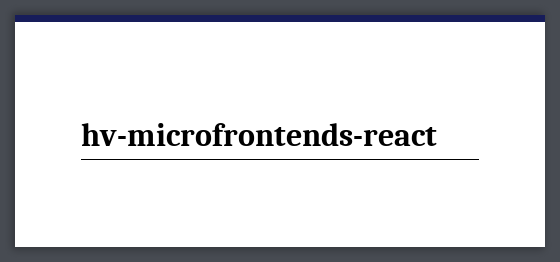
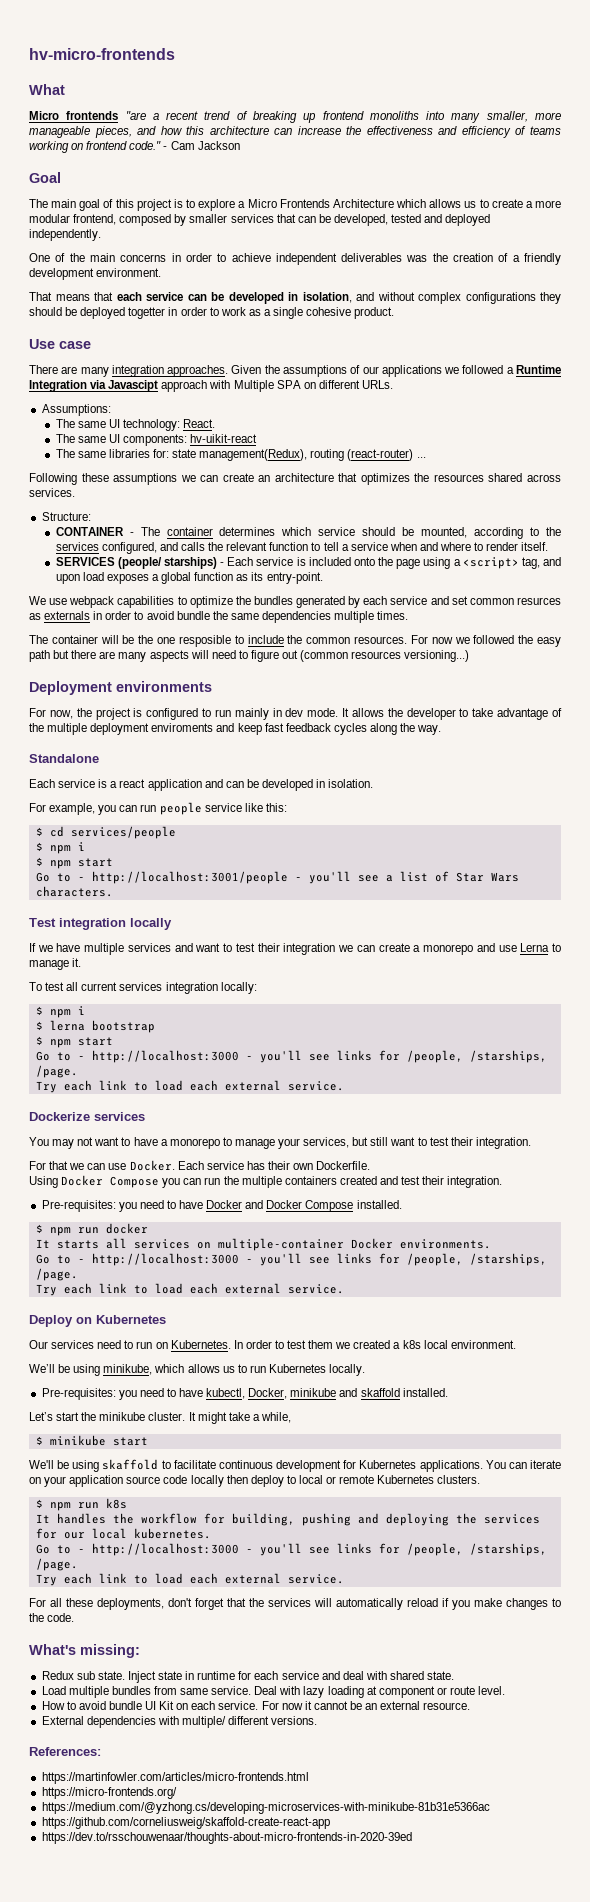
- hv-microfrontends-react
+ hv-micro-frontends
+ What
+ Micro frontends "are a recent trend of breaking up frontend monoliths into many smaller, more manageable pieces, and how this architecture can increase the effectiveness and efficiency of teams working on frontend code." - Cam Jackson
+ Goal
+ The main goal of this project is to explore a Micro Frontends Architecture which allows us to create a more modular frontend, composed by smaller services that can be developed, tested and deployed independently.
+ One of the main concerns in order to achieve independent deliverables was the creation of a friendly development environment.
+ That means that each service can be developed in isolation, and without complex configurations they should be deployed togetter in order to work as a single cohesive product.
+ Use case
+ There are many integration approaches. Given the assumptions of our applications we followed a Runtime Integration via Javascipt approach with Multiple SPA on different URLs.
+ Assumptions:
+ The same UI technology: React.
+ The same UI components: hv-uikit-react
+ The same libraries for: state management(Redux), routing (react-router) ...
+ Following these assumptions we can create an architecture that optimizes the resources shared across services.
+ Structure:
+ CONTAINER - The container determines which service should be mounted, according to the services configured, and calls the relevant function to tell a service when and where to render itself.
+ SERVICES (people/ starships) - Each service is included onto the page using a <script> tag, and upon load exposes a global function as its entry-point.
+ We use webpack capabilities to optimize the bundles generated by each service and set common resurces as externals in order to avoid bundle the same dependencies multiple times.
+ The container will be the one resposible to include the common resources. For now we followed the easy path but there are many aspects will need to figure out (common resources versioning...)
+ Deployment environments
+ For now, the project is configured to run mainly in dev mode. It allows the developer to take advantage of the multiple deployment enviroments and keep fast feedback cycles along the way.
+ Standalone
+ Each service is a react application and can be developed in isolation.
+ For example, you can run people service like this:
+ $ cd services/people
+ $ npm i
+ $ npm start
+ Go to - http://localhost:3001/people - you'll see a list of Star Wars characters.
+ Test integration locally
+ If we have multiple services and want to test their integration we can create a monorepo and use Lerna to manage it.
+ To test all current services integration locally:
+ $ npm i
+ $ lerna bootstrap
+ $ npm start
+ Go to - http://localhost:3000 - you'll see links for /people, /starships, /page.
+ Try each link to load each external service.
+ Dockerize services
+ You may not want to have a monorepo to manage your services, but still want to test their integration.
+ For that we can use Docker. Each service has their own Dockerfile.
+ Using Docker Compose you can run the multiple containers created and test their integration.
+ Pre-requisites: you need to have Docker and Docker Compose installed.
+ $ npm run docker
+ It starts all services on multiple-container Docker environments.
+ Go to - http://localhost:3000 - you'll see links for /people, /starships, /page.
+ Try each link to load each external service.
+ Deploy on Kubernetes
+ Our services need to run on Kubernetes. In order to test them we created a k8s local environment.
+ We’ll be using minikube, which allows us to run Kubernetes locally.
+ Pre-requisites: you need to have kubectl, Docker, minikube and skaffold installed.
+ Let’s start the minikube cluster. It might take a while,
+ $ minikube start
+ We'll be using skaffold to facilitate continuous development for Kubernetes applications. You can iterate on your application source code locally then deploy to local or remote Kubernetes clusters.
+ $ npm run k8s
+ It handles the workflow for building, pushing and deploying the services for our local kubernetes.
+ Go to - http://localhost:3000 - you'll see links for /people, /starships, /page.
+ Try each link to load each external service.
+ For all these deployments, don't forget that the services will automatically reload if you make changes to the code.
+ What's missing:
+ Redux sub state. Inject state in runtime for each service and deal with shared state.
+ Load multiple bundles from same service. Deal with lazy loading at component or route level.
+ How to avoid bundle UI Kit on each service. For now it cannot be an external resource.
+ External dependencies with multiple/ different versions.
+ References:
+ https://martinfowler.com/articles/micro-frontends.html
+ https://micro-frontends.org/
+ https://medium.com/@yzhong.cs/developing-microservices-with-minikube-81b31e5366ac
+ https://github.com/corneliusweig/skaffold-create-react-app
+ https://dev.to/rsschouwenaar/thoughts-about-micro-frontends-in-2020-39ed

